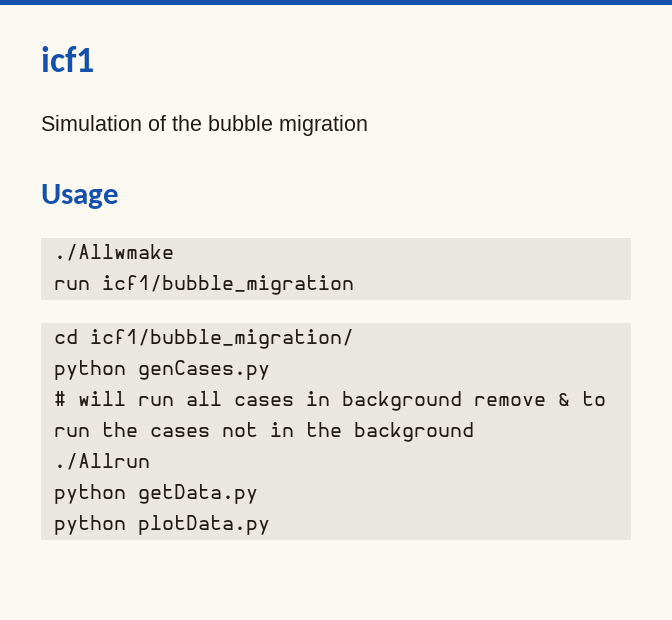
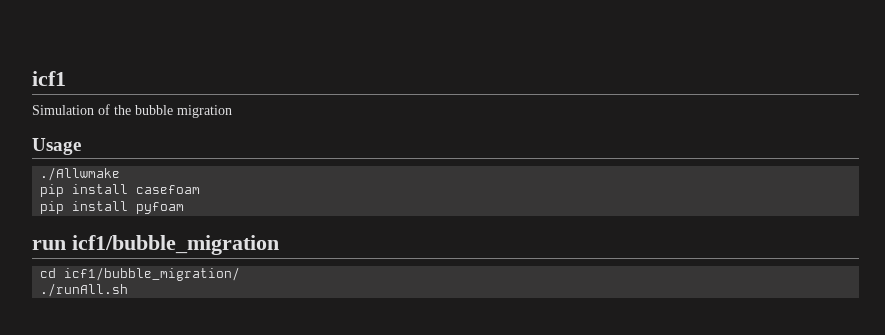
+ pip install casefoam
+ pip install pyfoam
  run icf1/bubble_migration
  cd icf1/bubble_migration/
- python genCases.py
- # will run all cases in background remove & to run the cases not in the background
- ./Allrun
- python getData.py
- python plotData.py
+ ./runAll.sh

